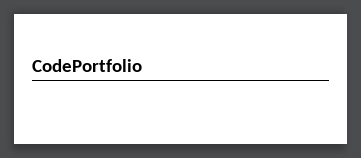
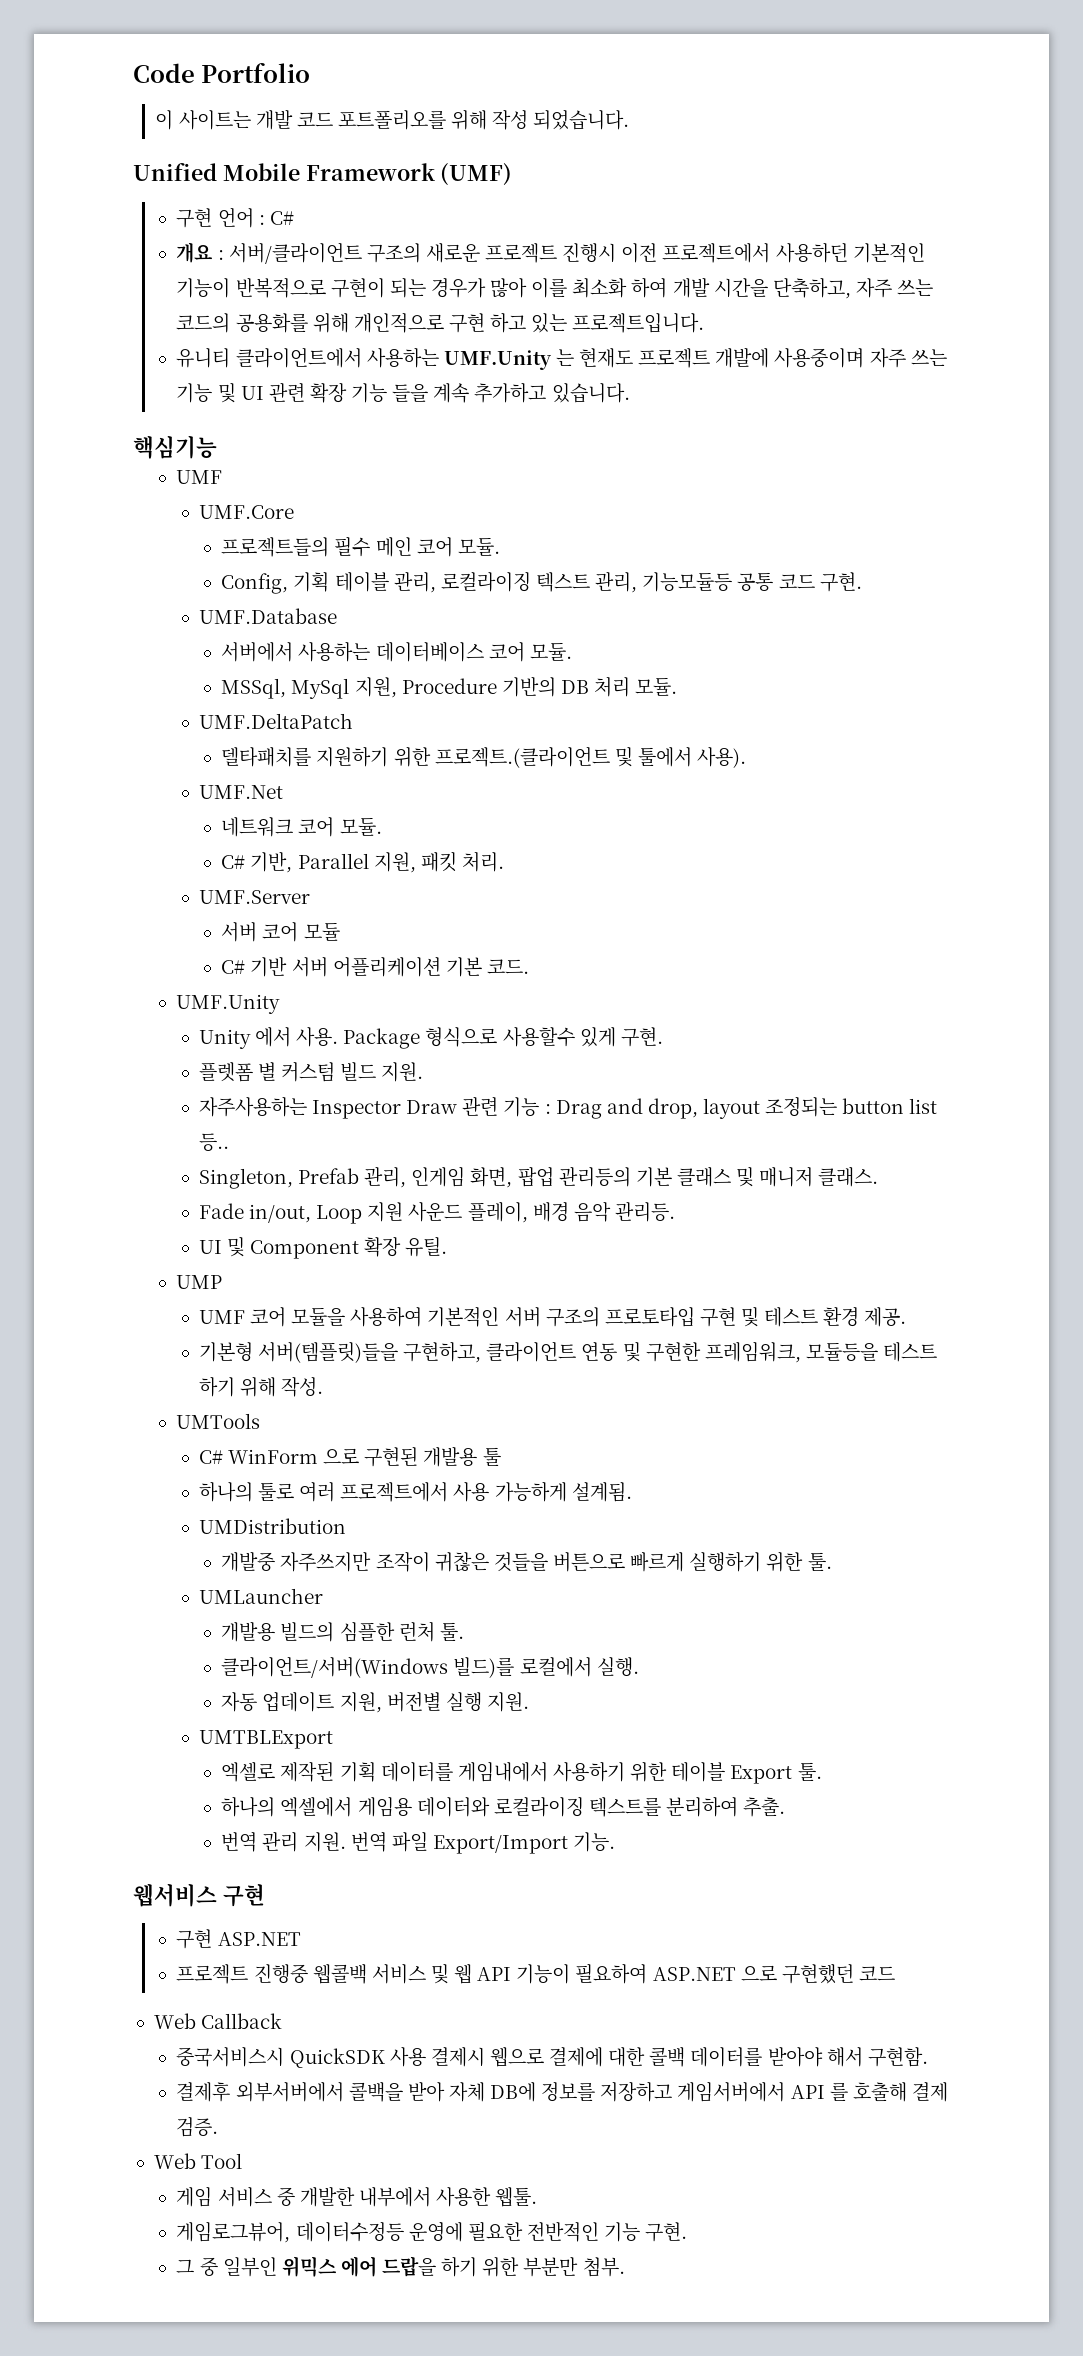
- CodePortfolio
+ Code Portfolio
+ 이 사이트는 개발 코드 포트폴리오를 위해 작성 되었습니다.
+ Unified Mobile Framework (UMF)
+ 구현 언어 : C#
+ 개요 : 서버/클라이언트 구조의 새로운 프로젝트 진행시 이전 프로젝트에서 사용하던 기본적인 기능이 반복적으로 구현이 되는 경우가 많아 이를 최소화 하여 개발 시간을 단축하고, 자주 쓰는 코드의 공용화를 위해 개인적으로 구현 하고 있는 프로젝트입니다.
+ 유니티 클라이언트에서 사용하는 UMF.Unity 는 현재도 프로젝트 개발에 사용중이며 자주 쓰는 기능 및 UI 관련 확장 기능 들을 계속 추가하고 있습니다.
+ 핵심기능
+ UMF
+ UMF.Core
+ 프로젝트들의 필수 메인 코어 모듈.
+ Config, 기획 테이블 관리, 로컬라이징 텍스트 관리, 기능모듈등 공통 코드 구현.
+ UMF.Database
+ 서버에서 사용하는 데이터베이스 코어 모듈.
+ MSSql, MySql 지원, Procedure 기반의 DB 처리 모듈.
+ UMF.DeltaPatch
+ 델타패치를 지원하기 위한 프로젝트.(클라이언트 및 툴에서 사용).
+ UMF.Net
+ 네트워크 코어 모듈.
+ C# 기반, Parallel 지원, 패킷 처리.
+ UMF.Server
+ 서버 코어 모듈
+ C# 기반 서버 어플리케이션 기본 코드.
+ UMF.Unity
+ Unity 에서 사용. Package 형식으로 사용할수 있게 구현.
+ 플렛폼 별 커스텀 빌드 지원.
+ 자주사용하는 Inspector Draw 관련 기능 : Drag and drop, layout 조정되는 button list 등..
+ Singleton, Prefab 관리, 인게임 화면, 팝업 관리등의 기본 클래스 및 매니저 클래스.
+ Fade in/out, Loop 지원 사운드 플레이, 배경 음악 관리등.
+ UI 및 Component 확장 유틸.
+ UMP
+ UMF 코어 모듈을 사용하여 기본적인 서버 구조의 프로토타입 구현 및 테스트 환경 제공.
+ 기본형 서버(템플릿)들을 구현하고, 클라이언트 연동 및 구현한 프레임워크, 모듈등을 테스트 하기 위해 작성.
+ UMTools
+ C# WinForm 으로 구현된 개발용 툴
+ 하나의 툴로 여러 프로젝트에서 사용 가능하게 설계됨.
+ UMDistribution
+ 개발중 자주쓰지만 조작이 귀찮은 것들을 버튼으로 빠르게 실행하기 위한 툴.
+ UMLauncher
+ 개발용 빌드의 심플한 런처 툴.
+ 클라이언트/서버(Windows 빌드)를 로컬에서 실행.
+ 자동 업데이트 지원, 버전별 실행 지원.
+ UMTBLExport
+ 엑셀로 제작된 기획 데이터를 게임내에서 사용하기 위한 테이블 Export 툴.
+ 하나의 엑셀에서 게임용 데이터와 로컬라이징 텍스트를 분리하여 추출.
+ 번역 관리 지원. 번역 파일 Export/Import 기능.
+ 웹서비스 구현
+ 구현 ASP.NET
+ 프로젝트 진행중 웹콜백 서비스 및 웹 API 기능이 필요하여 ASP.NET 으로 구현했던 코드
+ Web Callback
+ 중국서비스시 QuickSDK 사용 결제시 웹으로 결제에 대한 콜백 데이터를 받아야 해서 구현함.
+ 결제후 외부서버에서 콜백을 받아 자체 DB에 정보를 저장하고 게임서버에서 API 를 호출해 결제 검증.
+ Web Tool
+ 게임 서비스 중 개발한 내부에서 사용한 웹툴.
+ 게임로그뷰어, 데이터수정등 운영에 필요한 전반적인 기능 구현.
+ 그 중 일부인 위믹스 에어 드랍을 하기 위한 부분만 첨부.

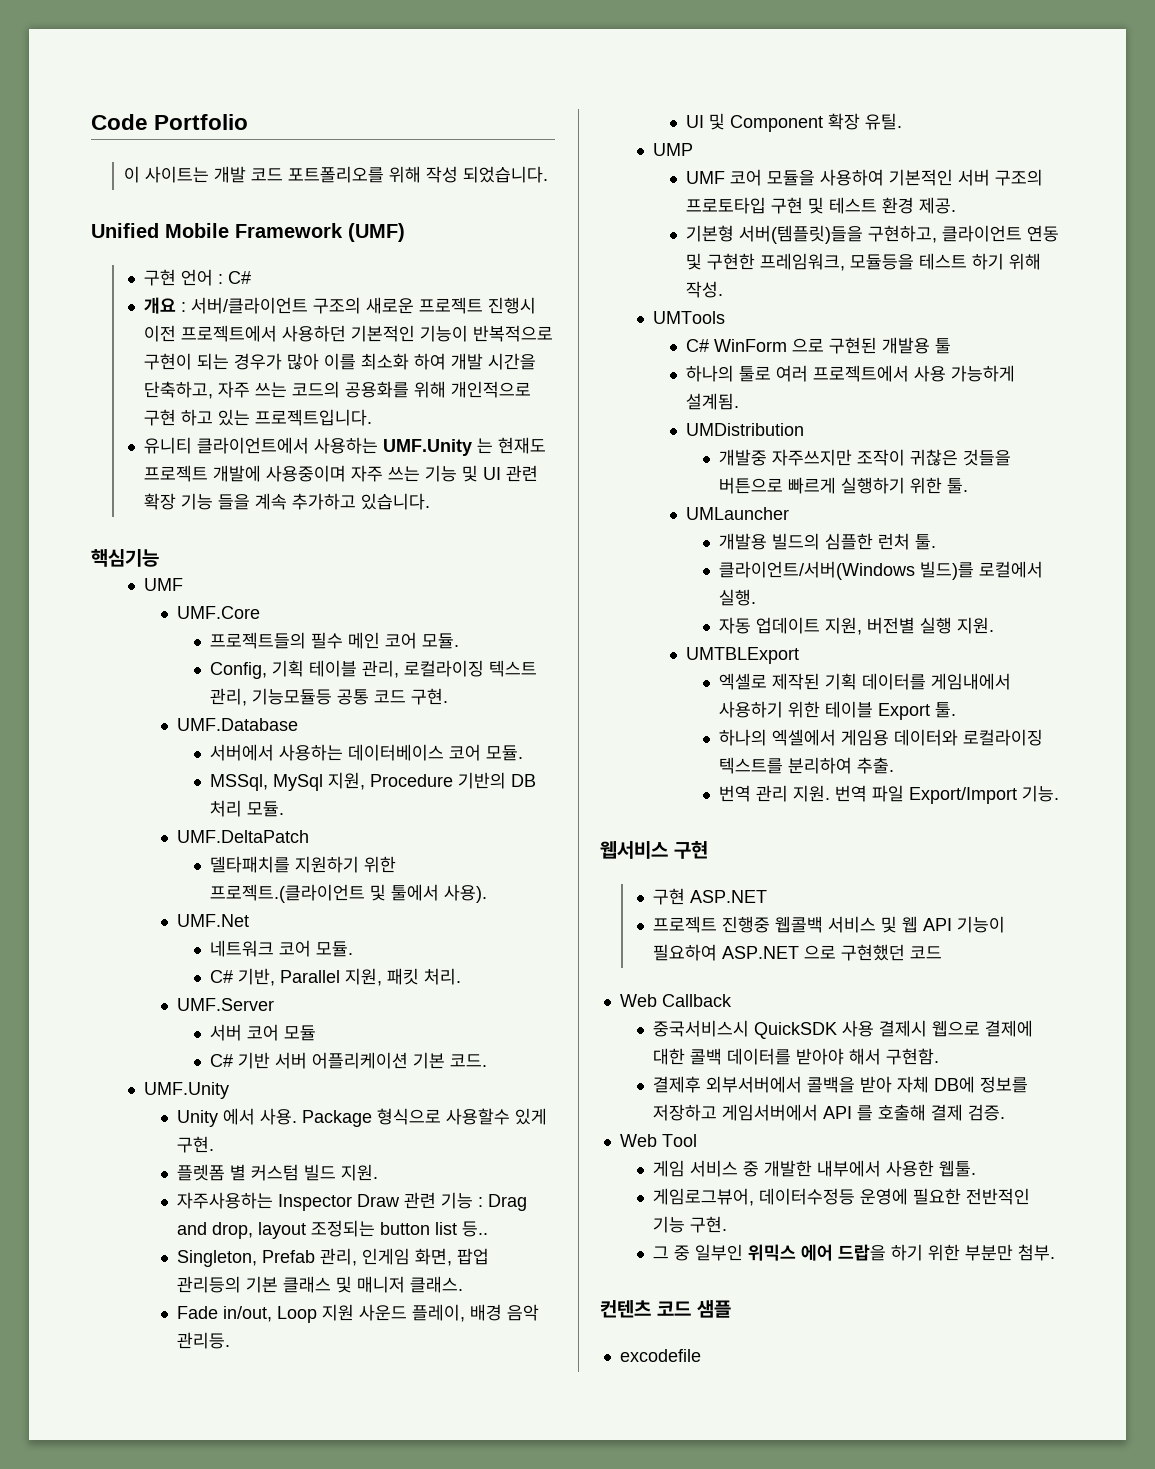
+ 컨텐츠 코드 샘플
+ excodefile

